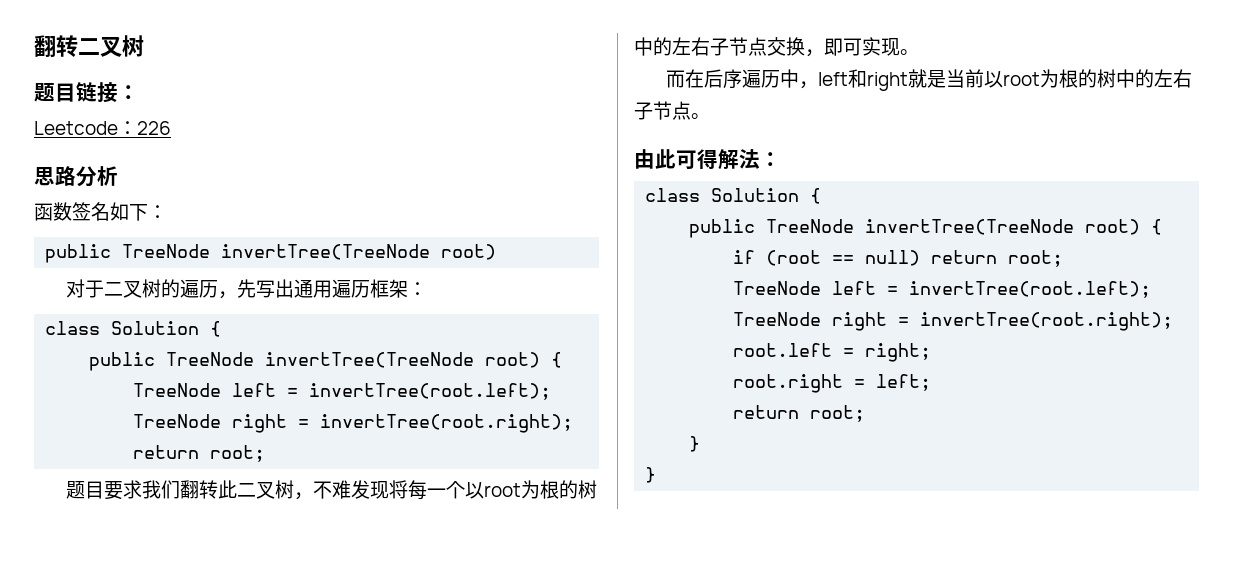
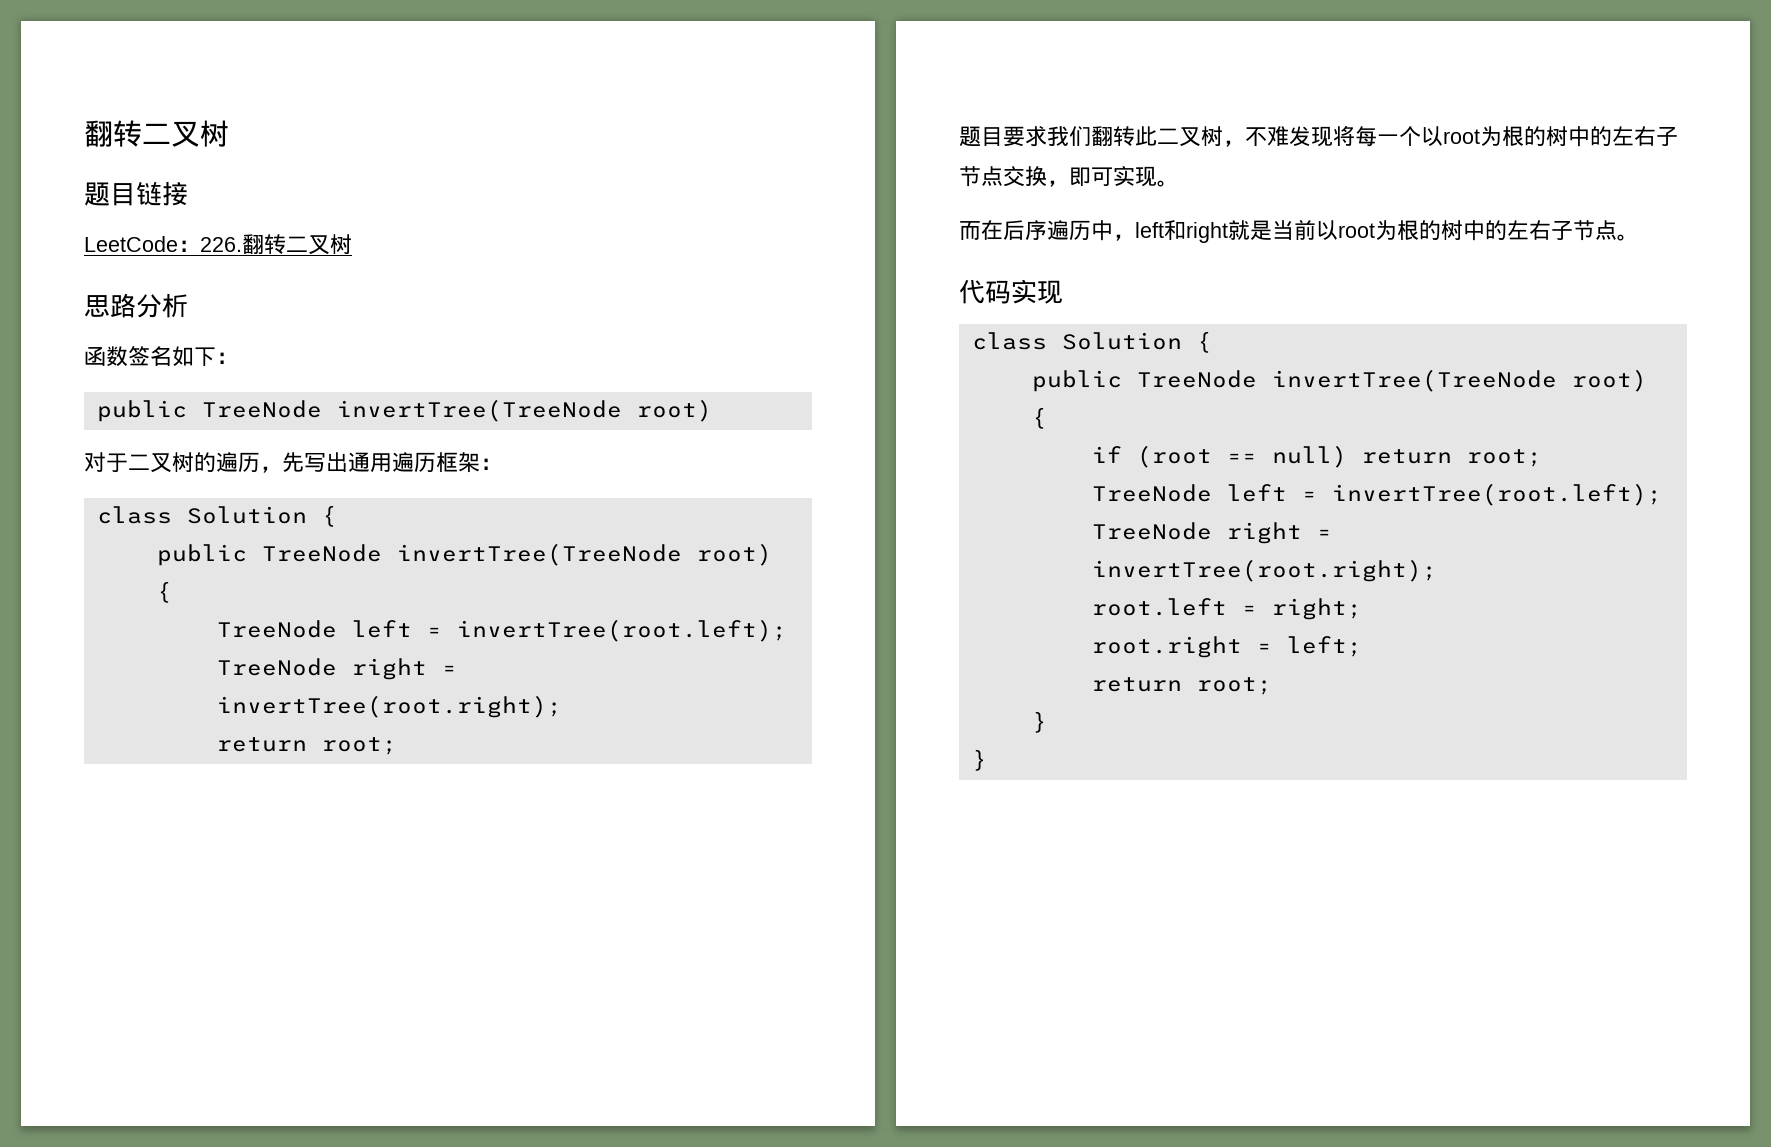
- 题目链接：
- Leetcode：226
+ 题目链接
+ LeetCode：226.翻转二叉树
- 由此可得解法：
+ 代码实现

